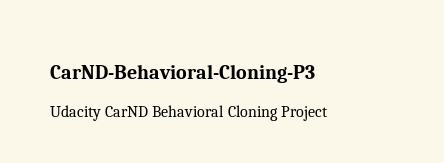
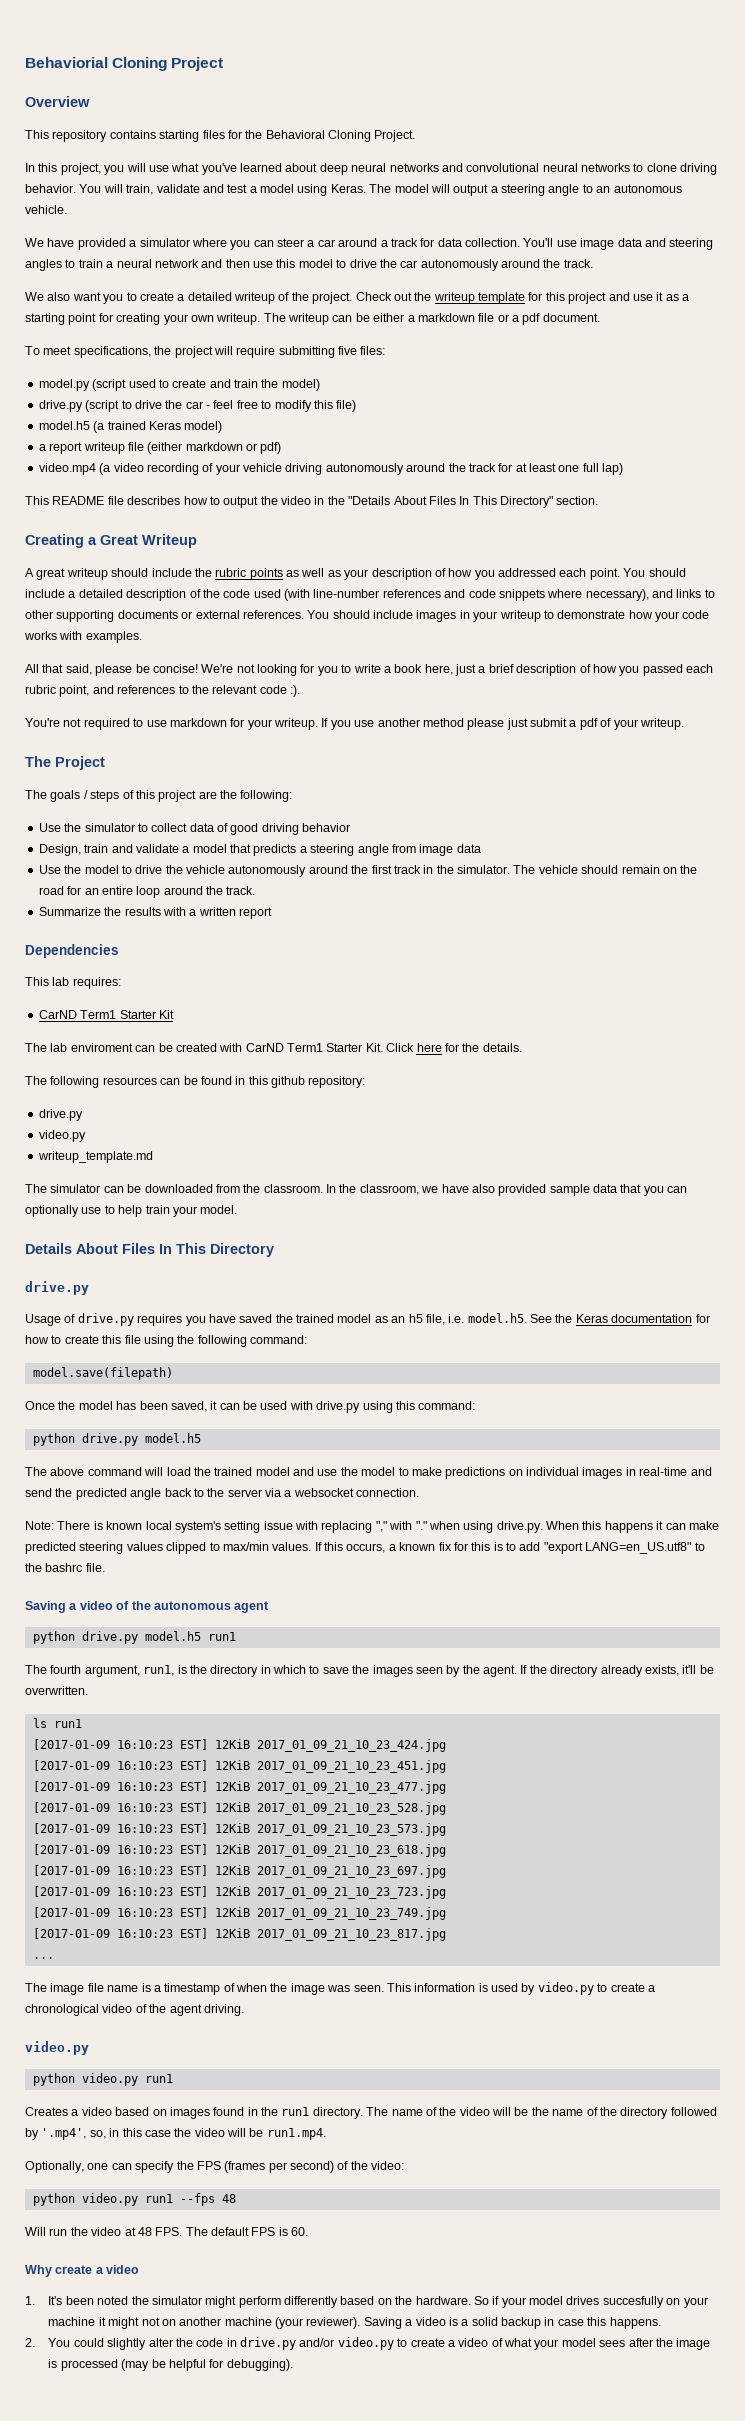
- CarND-Behavioral-Cloning-P3
- Udacity CarND Behavioral Cloning Project
+ Behaviorial Cloning Project
+ Overview
+ This repository contains starting files for the Behavioral Cloning Project.
+ In this project, you will use what you've learned about deep neural networks and convolutional neural networks to clone driving behavior. You will train, validate and test a model using Keras. The model will output a steering angle to an autonomous vehicle.
+ We have provided a simulator where you can steer a car around a track for data collection. You'll use image data and steering angles to train a neural network and then use this model to drive the car autonomously around the track.
+ We also want you to create a detailed writeup of the project. Check out the writeup template for this project and use it as a starting point for creating your own writeup. The writeup can be either a markdown file or a pdf document.
+ To meet specifications, the project will require submitting five files:
+ model.py (script used to create and train the model)
+ drive.py (script to drive the car - feel free to modify this file)
+ model.h5 (a trained Keras model)
+ a report writeup file (either markdown or pdf)
+ video.mp4 (a video recording of your vehicle driving autonomously around the track for at least one full lap)
+ This README file describes how to output the video in the "Details About Files In This Directory" section.
+ Creating a Great Writeup
+ A great writeup should include the rubric points as well as your description of how you addressed each point. You should include a detailed description of the code used (with line-number references and code snippets where necessary), and links to other supporting documents or external references. You should include images in your writeup to demonstrate how your code works with examples.
+ All that said, please be concise! We're not looking for you to write a book here, just a brief description of how you passed each rubric point, and references to the relevant code :).
+ You're not required to use markdown for your writeup. If you use another method please just submit a pdf of your writeup.
+ The Project
+ The goals / steps of this project are the following:
+ Use the simulator to collect data of good driving behavior
+ Design, train and validate a model that predicts a steering angle from image data
+ Use the model to drive the vehicle autonomously around the first track in the simulator. The vehicle should remain on the road for an entire loop around the track.
+ Summarize the results with a written report
+ Dependencies
+ This lab requires:
+ CarND Term1 Starter Kit
+ The lab enviroment can be created with CarND Term1 Starter Kit. Click here for the details.
+ The following resources can be found in this github repository:
+ drive.py
+ video.py
+ writeup_template.md
+ The simulator can be downloaded from the classroom. In the classroom, we have also provided sample data that you can optionally use to help train your model.
+ Details About Files In This Directory
+ drive.py
+ Usage of drive.py requires you have saved the trained model as an h5 file, i.e. model.h5. See the Keras documentation for how to create this file using the following command:
+ model.save(filepath)
+ Once the model has been saved, it can be used with drive.py using this command:
+ python drive.py model.h5
+ The above command will load the trained model and use the model to make predictions on individual images in real-time and send the predicted angle back to the server via a websocket connection.
+ Note: There is known local system's setting issue with replacing "," with "." when using drive.py. When this happens it can make predicted steering values clipped to max/min values. If this occurs, a known fix for this is to add "export LANG=en_US.utf8" to the bashrc file.
+ Saving a video of the autonomous agent
+ python drive.py model.h5 run1
+ The fourth argument, run1, is the directory in which to save the images seen by the agent. If the directory already exists, it'll be overwritten.
+ ls run1
+ [2017-01-09 16:10:23 EST] 12KiB 2017_01_09_21_10_23_424.jpg
+ [2017-01-09 16:10:23 EST] 12KiB 2017_01_09_21_10_23_451.jpg
+ [2017-01-09 16:10:23 EST] 12KiB 2017_01_09_21_10_23_477.jpg
+ [2017-01-09 16:10:23 EST] 12KiB 2017_01_09_21_10_23_528.jpg
+ [2017-01-09 16:10:23 EST] 12KiB 2017_01_09_21_10_23_573.jpg
+ [2017-01-09 16:10:23 EST] 12KiB 2017_01_09_21_10_23_618.jpg
+ [2017-01-09 16:10:23 EST] 12KiB 2017_01_09_21_10_23_697.jpg
+ [2017-01-09 16:10:23 EST] 12KiB 2017_01_09_21_10_23_723.jpg
+ [2017-01-09 16:10:23 EST] 12KiB 2017_01_09_21_10_23_749.jpg
+ [2017-01-09 16:10:23 EST] 12KiB 2017_01_09_21_10_23_817.jpg
+ ...
+ The image file name is a timestamp of when the image was seen. This information is used by video.py to create a chronological video of the agent driving.
+ video.py
+ python video.py run1
+ Creates a video based on images found in the run1 directory. The name of the video will be the name of the directory followed by '.mp4', so, in this case the video will be run1.mp4.
+ Optionally, one can specify the FPS (frames per second) of the video:
+ python video.py run1 --fps 48
+ Will run the video at 48 FPS. The default FPS is 60.
+ Why create a video
+ 1. It's been noted the simulator might perform differently based on the hardware. So if your model drives succesfully on your machine it might not on another machine (your reviewer). Saving a video is a solid backup in case this happens.
+ 2. You could slightly alter the code in drive.py and/or video.py to create a video of what your model sees after the image is processed (may be helpful for debugging).

